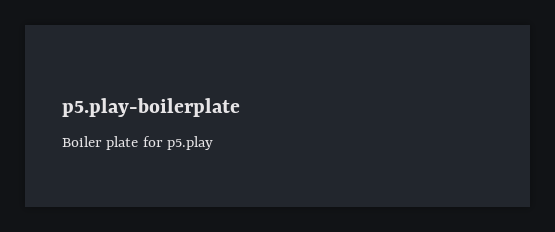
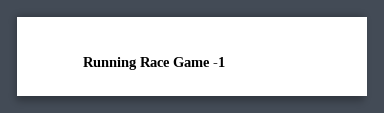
- p5.play-boilerplate
- Boiler plate for p5.play
+ Running Race Game -1

